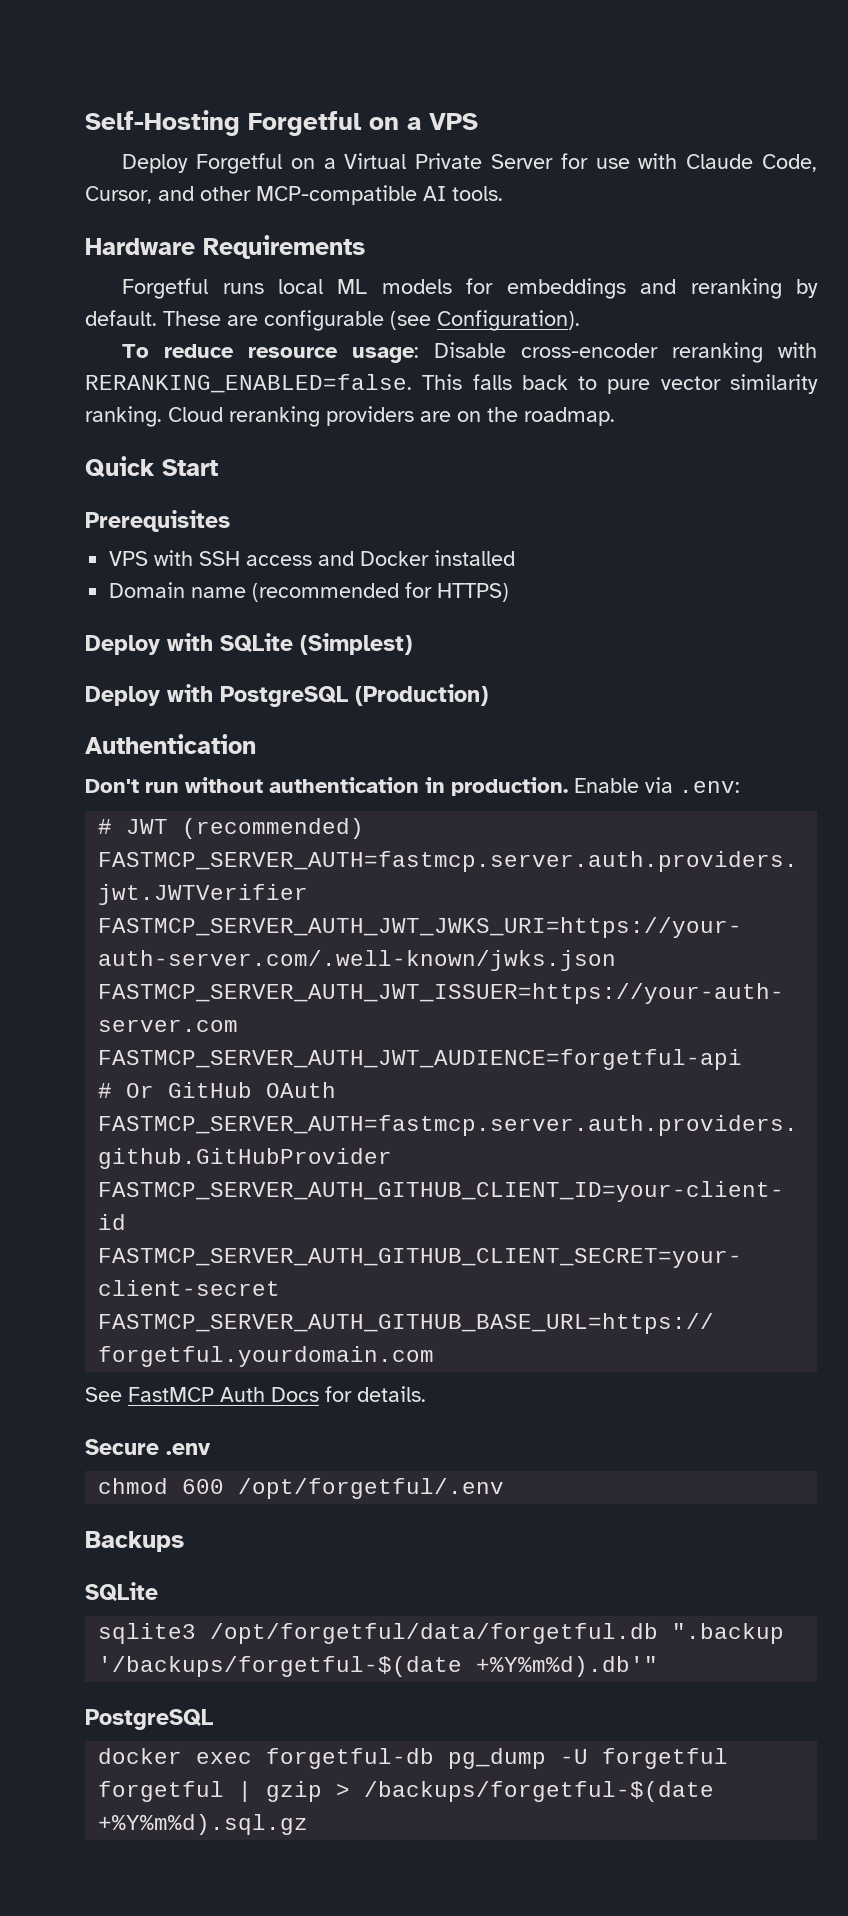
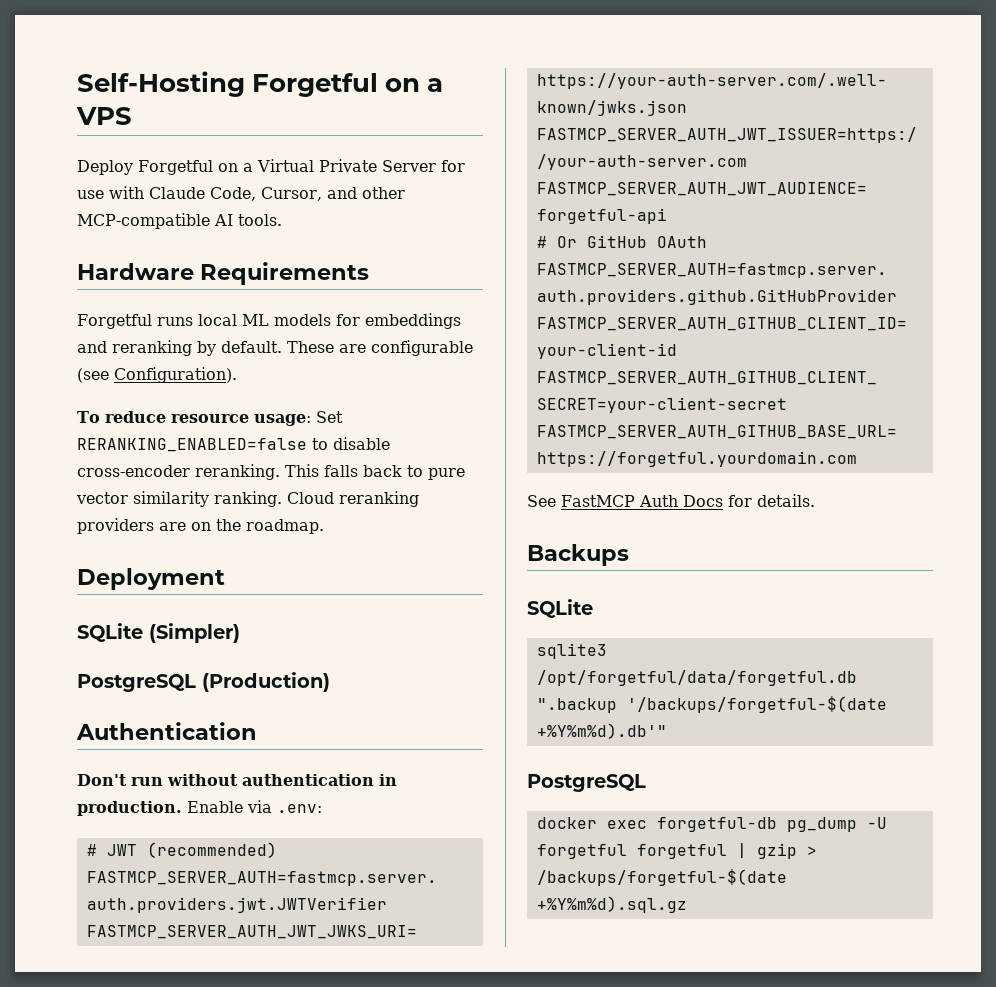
- To reduce resource usage: Disable cross-encoder reranking with RERANKING_ENABLED=false.
+ To reduce resource usage: Set RERANKING_ENABLED=false to disable cross-encoder reranking.
- Quick Start
- Prerequisites
- VPS with SSH access and Docker installed
- Domain name (recommended for HTTPS)
- Deploy with SQLite (Simplest)
- Deploy with PostgreSQL (Production)
+ Deployment
+ SQLite (Simpler)
+ PostgreSQL (Production)
- Secure .env
- chmod 600 /opt/forgetful/.env

